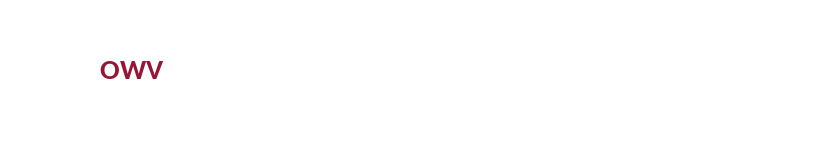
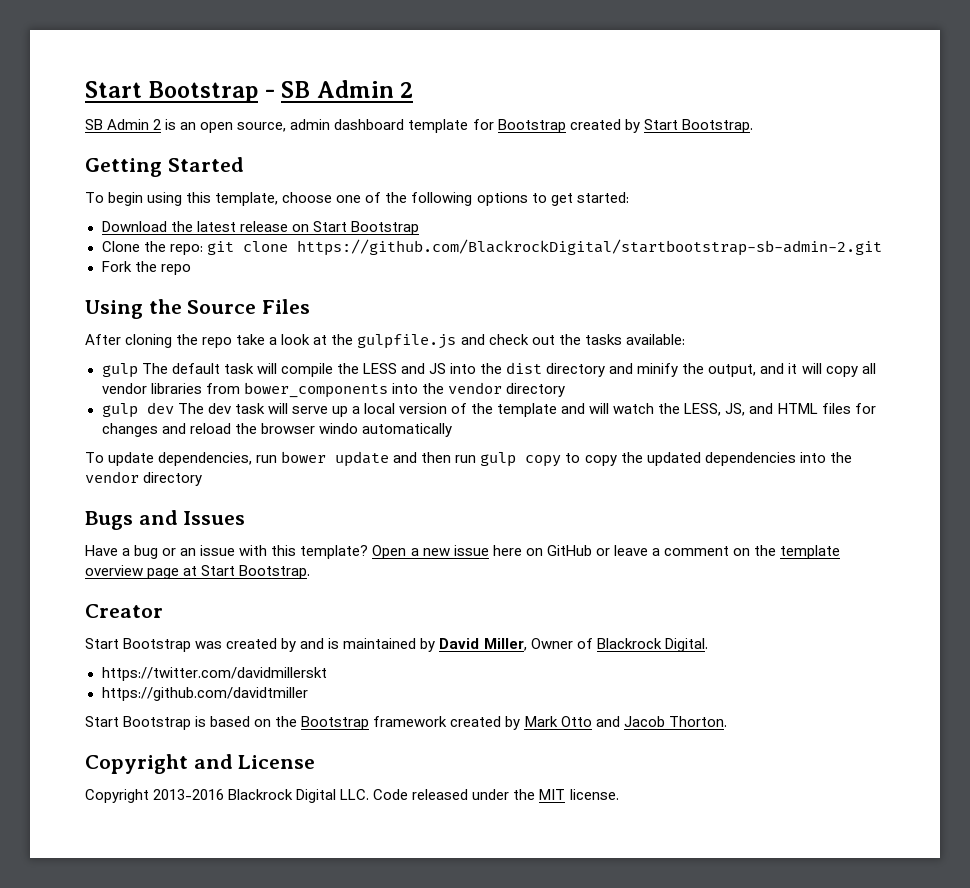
- OWV
+ Start Bootstrap - SB Admin 2
+ SB Admin 2 is an open source, admin dashboard template for Bootstrap created by Start Bootstrap.
+ Getting Started
+ To begin using this template, choose one of the following options to get started:
+ Download the latest release on Start Bootstrap
+ Clone the repo: git clone https://github.com/BlackrockDigital/startbootstrap-sb-admin-2.git
+ Fork the repo
+ Using the Source Files
+ After cloning the repo take a look at the gulpfile.js and check out the tasks available:
+ gulp The default task will compile the LESS and JS into the dist directory and minify the output, and it will copy all vendor libraries from bower_components into the vendor directory
+ gulp dev The dev task will serve up a local version of the template and will watch the LESS, JS, and HTML files for changes and reload the browser windo automatically
+ To update dependencies, run bower update and then run gulp copy to copy the updated dependencies into the vendor directory
+ Bugs and Issues
+ Have a bug or an issue with this template? Open a new issue here on GitHub or leave a comment on the template overview page at Start Bootstrap.
+ Creator
+ Start Bootstrap was created by and is maintained by David Miller, Owner of Blackrock Digital.
+ https://twitter.com/davidmillerskt
+ https://github.com/davidtmiller
+ Start Bootstrap is based on the Bootstrap framework created by Mark Otto and Jacob Thorton.
+ Copyright and License
+ Copyright 2013-2016 Blackrock Digital LLC. Code released under the MIT license.

